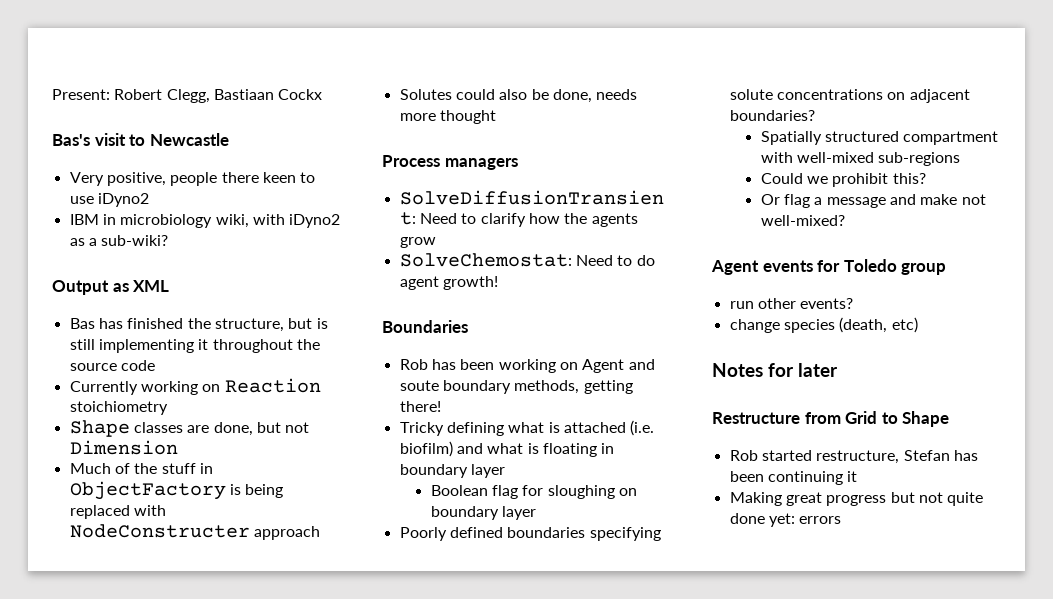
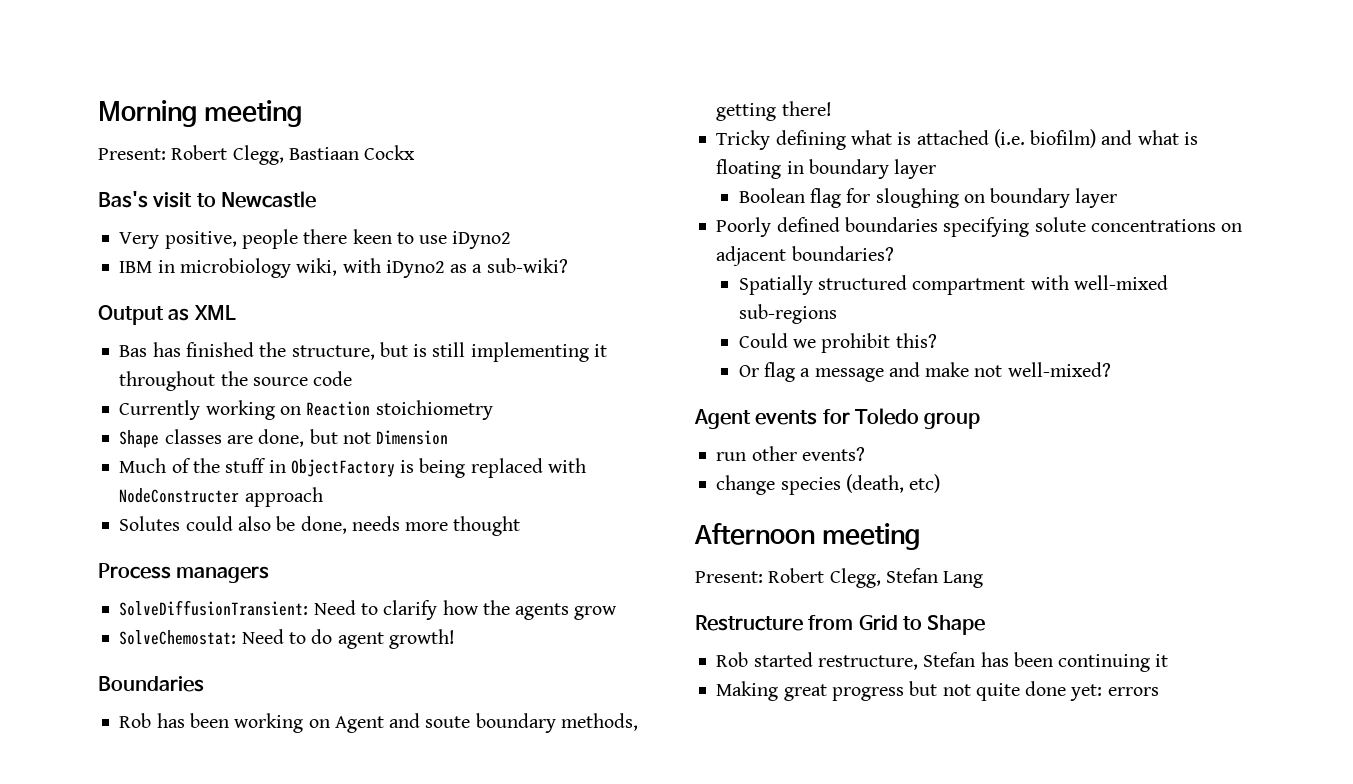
+ Morning meeting
- Notes for later
+ Afternoon meeting
+ Present: Robert Clegg, Stefan Lang

